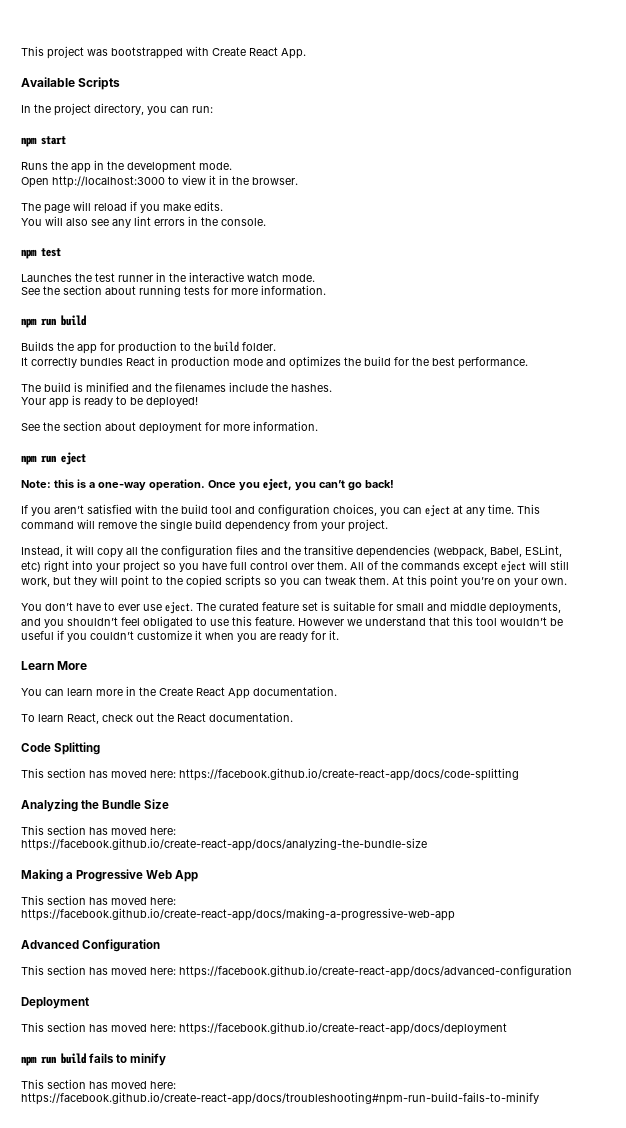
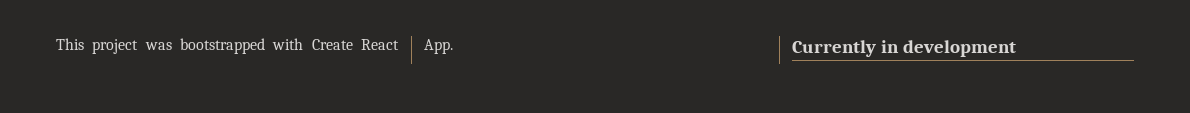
- Available Scripts
- In the project directory, you can run:
- npm start
- Runs the app in the development mode.
- Open http://localhost:3000 to view it in the browser.
- The page will reload if you make edits.
- You will also see any lint errors in the console.
- npm test
- Launches the test runner in the interactive watch mode.
- See the section about running tests for more information.
- npm run build
- Builds the app for production to the build folder.
- It correctly bundles React in production mode and optimizes the build for the best performance.
- The build is minified and the filenames include the hashes.
- Your app is ready to be deployed!
- See the section about deployment for more information.
- npm run eject
- Note: this is a one-way operation. Once you eject, you can’t go back!
- If you aren’t satisfied with the build tool and configuration choices, you can eject at any time. This command will remove the single build dependency from your project.
- Instead, it will copy all the configuration files and the transitive dependencies (webpack, Babel, ESLint, etc) right into your project so you have full control over them. All of the commands except eject will still work, but they will point to the copied scripts so you can tweak them. At this point you’re on your own.
- You don’t have to ever use eject. The curated feature set is suitable for small and middle deployments, and you shouldn’t feel obligated to use this feature. However we understand that this tool wouldn’t be useful if you couldn’t customize it when you are ready for it.
- Learn More
- You can learn more in the Create React App documentation.
- To learn React, check out the React documentation.
- Code Splitting
- This section has moved here: https://facebook.github.io/create-react-app/docs/code-splitting
- Analyzing the Bundle Size
- This section has moved here: https://facebook.github.io/create-react-app/docs/analyzing-the-bundle-size
- Making a Progressive Web App
- This section has moved here: https://facebook.github.io/create-react-app/docs/making-a-progressive-web-app
- Advanced Configuration
- This section has moved here: https://facebook.github.io/create-react-app/docs/advanced-configuration
- Deployment
- This section has moved here: https://facebook.github.io/create-react-app/docs/deployment
- npm run build fails to minify
- This section has moved here: https://facebook.github.io/create-react-app/docs/troubleshooting#npm-run-build-fails-to-minify
+ Currently in development

